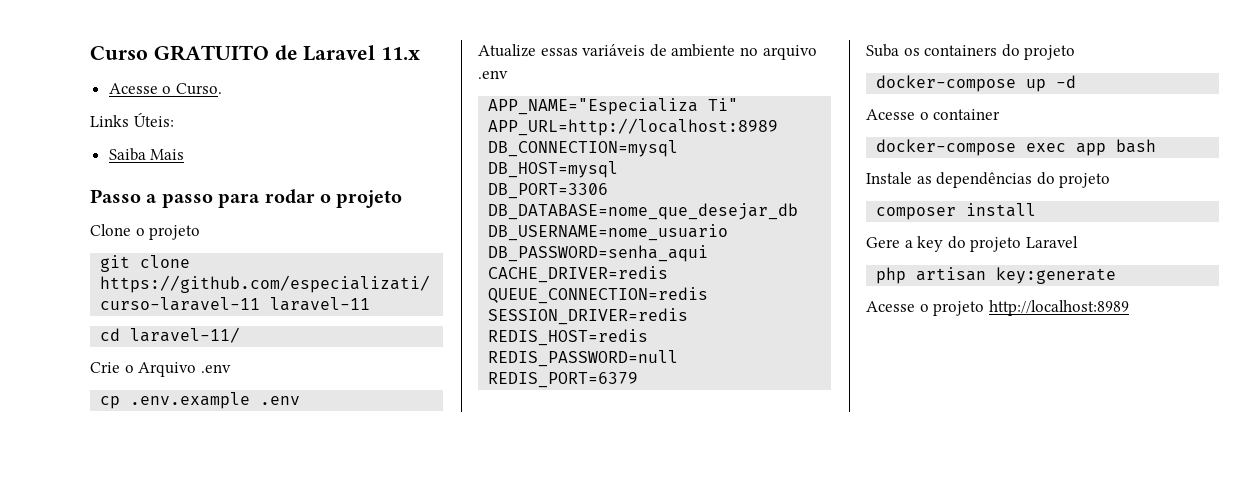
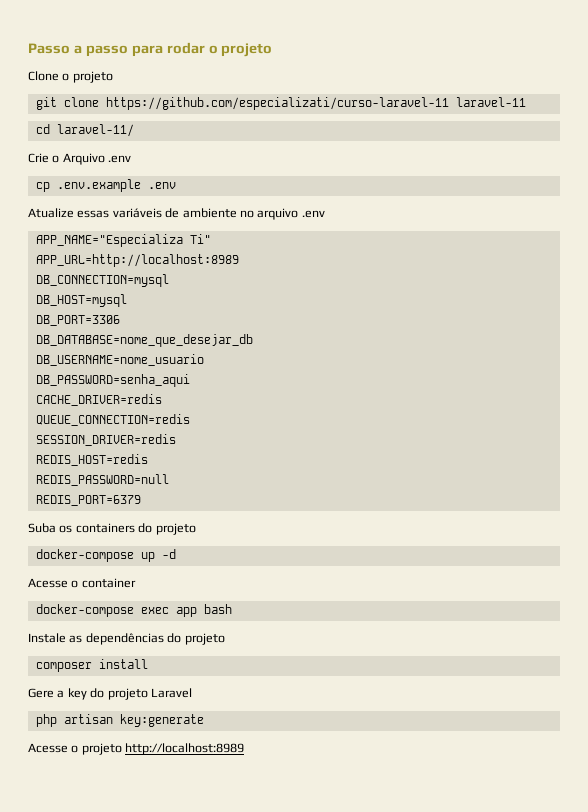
- Curso GRATUITO de Laravel 11.x
- Acesse o Curso.
- Links Úteis:
- Saiba Mais

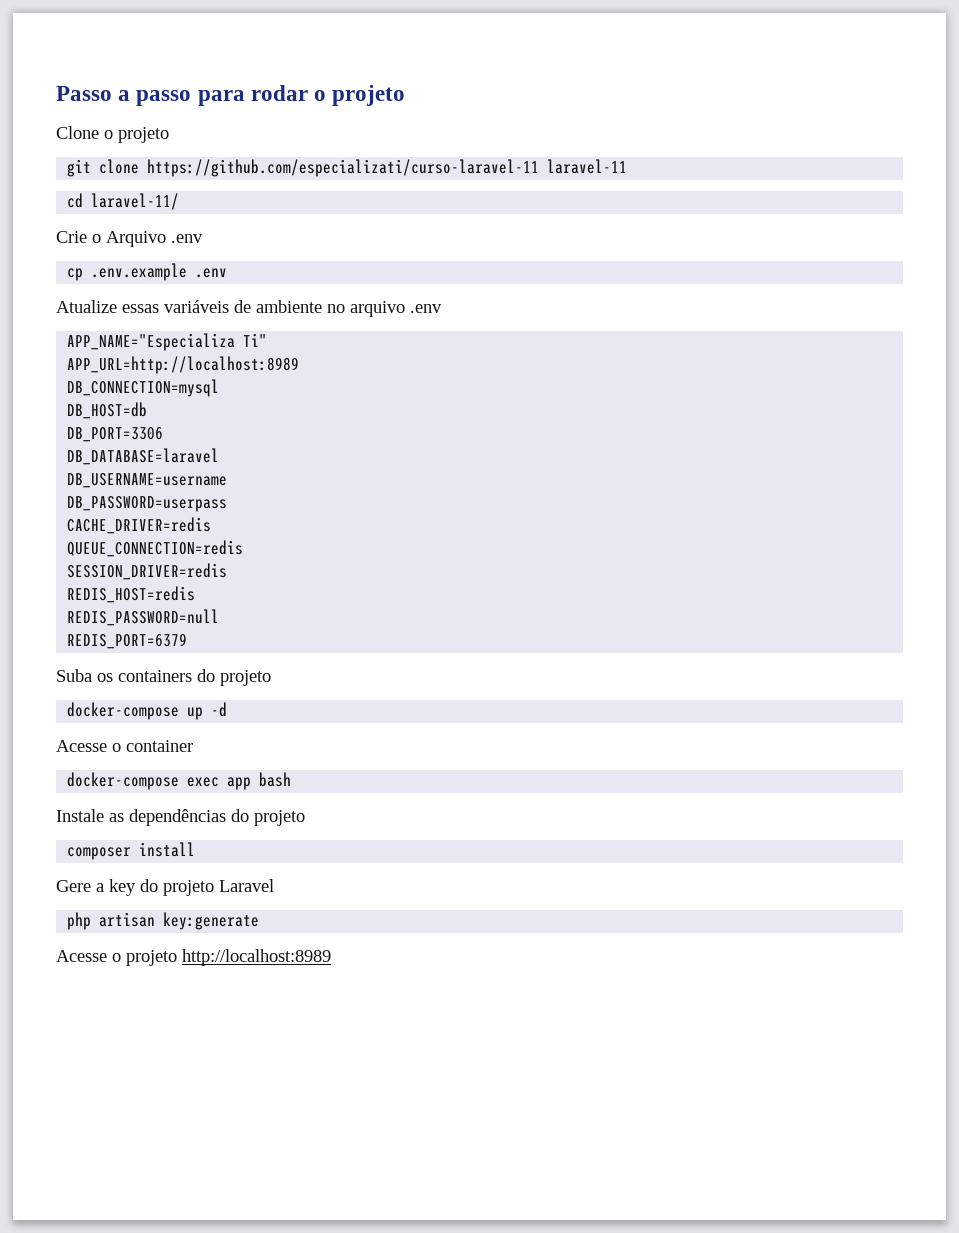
- DB_HOST=mysql
+ DB_HOST=db
- DB_DATABASE=nome_que_desejar_db
- DB_USERNAME=nome_usuario
- DB_PASSWORD=senha_aqui
+ DB_DATABASE=laravel
+ DB_USERNAME=username
+ DB_PASSWORD=userpass

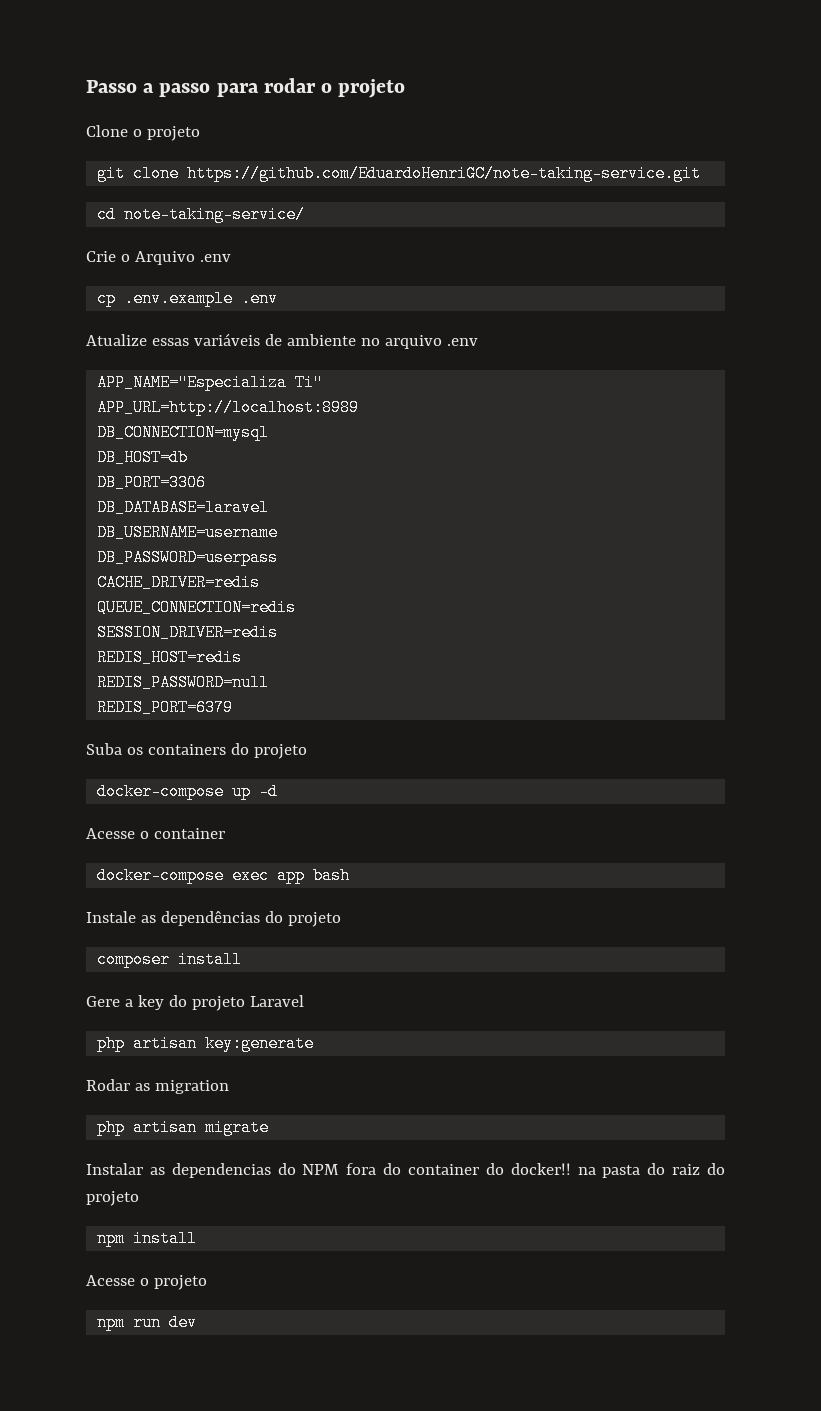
- git clone https://github.com/especializati/curso-laravel-11 laravel-11
+ git clone https://github.com/EduardoHenriGC/note-taking-service.git
- cd laravel-11/
+ cd note-taking-service/
+ Rodar as migration
+ php artisan migrate
+ Instalar as dependencias do NPM fora do container do docker!! na pasta do raiz do projeto
+ npm install
- Acesse o projeto http://localhost:8989
+ Acesse o projeto
+ npm run dev

